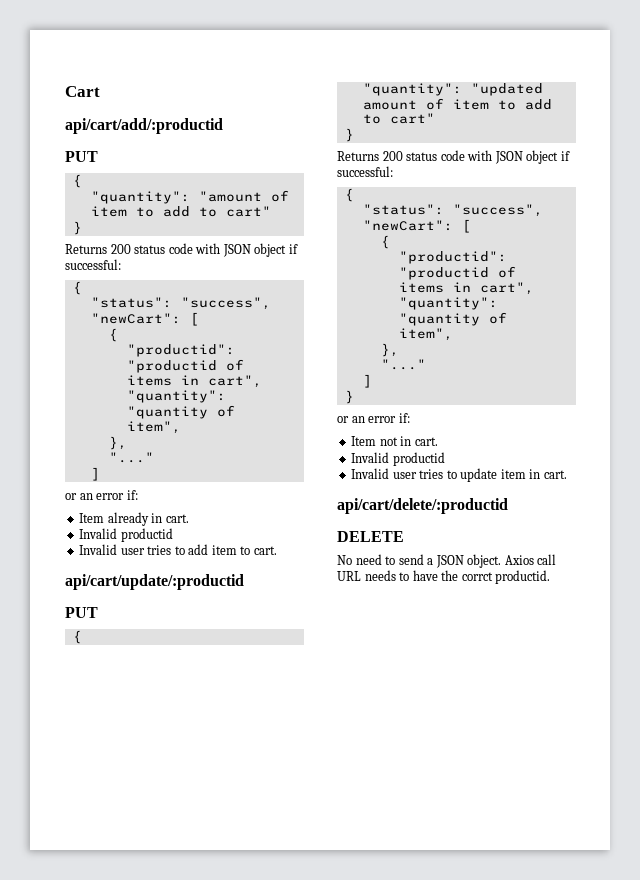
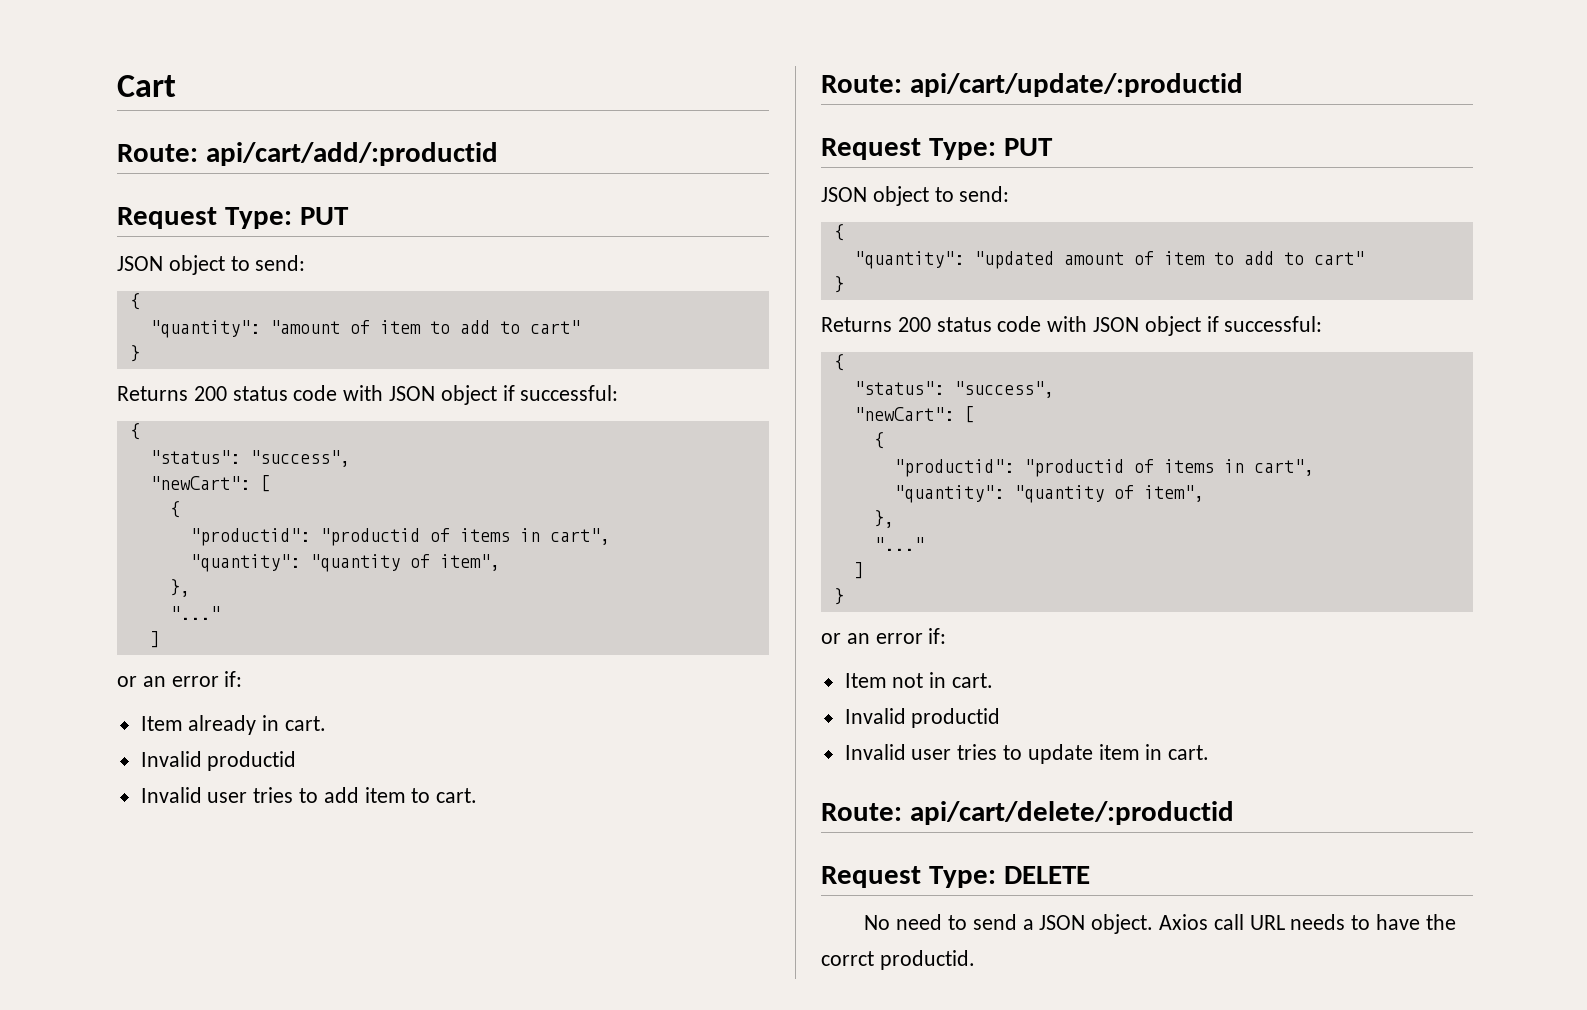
- api/cart/add/:productid
- PUT
+ Route: api/cart/add/:productid
+ Request Type: PUT
+ JSON object to send:
- api/cart/update/:productid
- PUT
+ Route: api/cart/update/:productid
+ Request Type: PUT
+ JSON object to send:
- api/cart/delete/:productid
+ Route: api/cart/delete/:productid
- DELETE
+ Request Type: DELETE

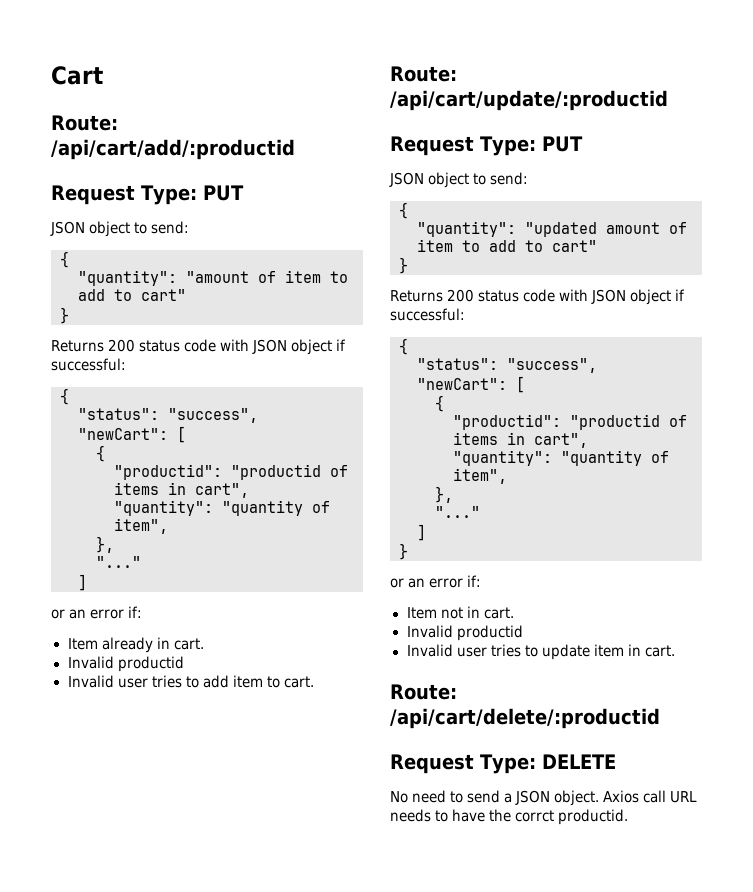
- Route: api/cart/add/:productid
+ Route: /api/cart/add/:productid
- Route: api/cart/update/:productid
+ Route: /api/cart/update/:productid
- Route: api/cart/delete/:productid
+ Route: /api/cart/delete/:productid

